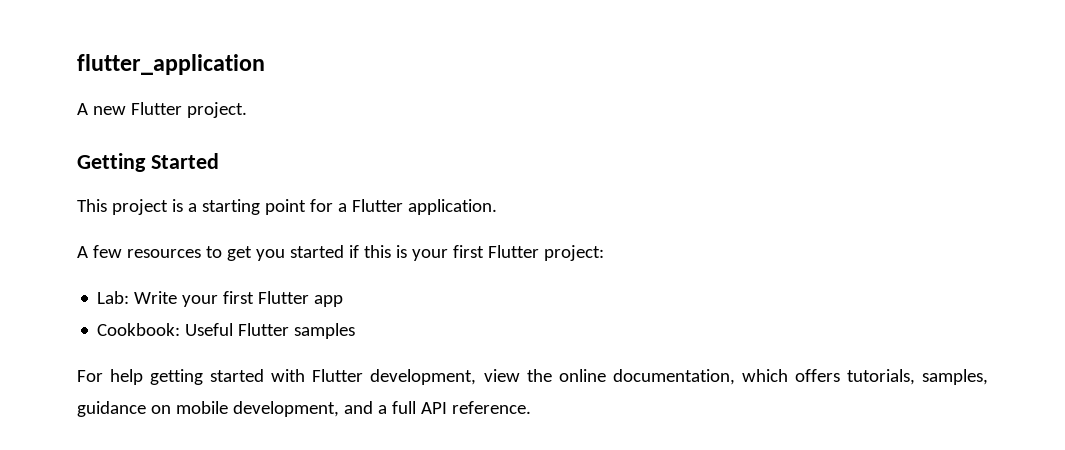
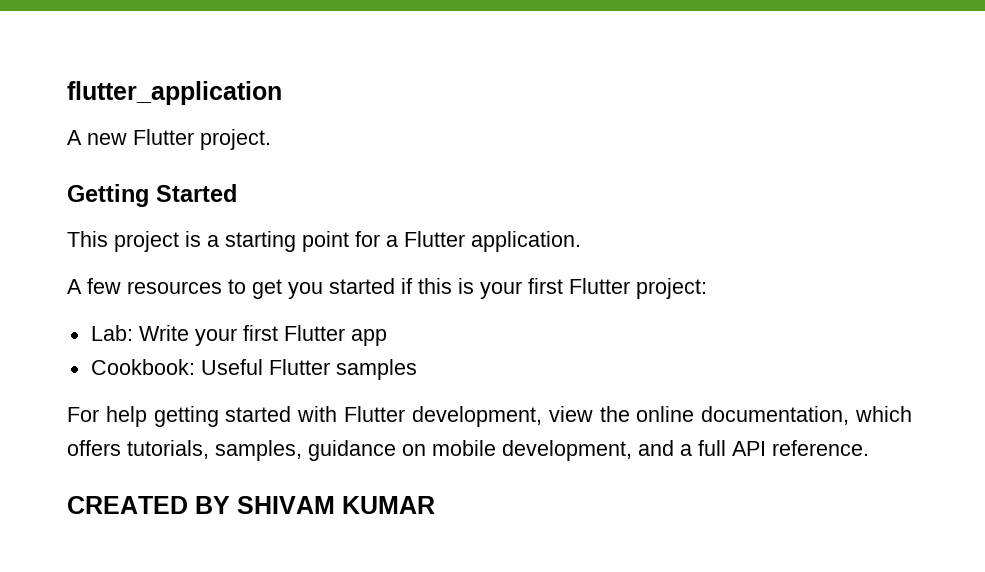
+ CREATED BY SHIVAM KUMAR

